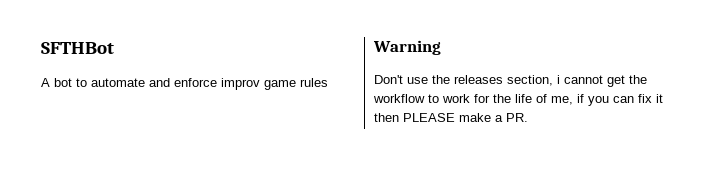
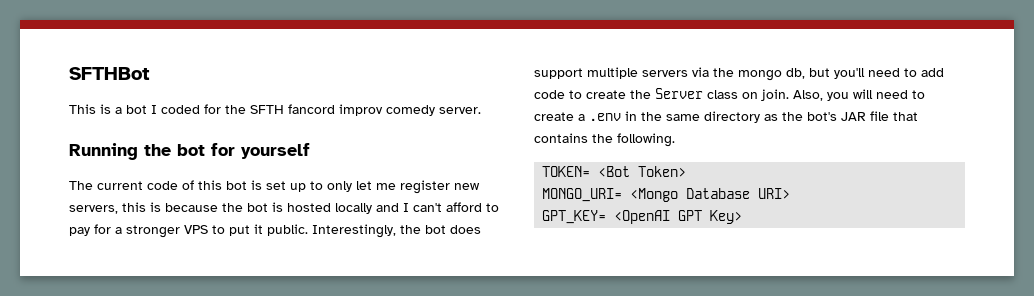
- A bot to automate and enforce improv game rules
- Warning
- Don't use the releases section, i cannot get the workflow to work for the life of me, if you can fix it then PLEASE make a PR.
+ This is a bot I coded for the SFTH fancord improv comedy server.
+ Running the bot for yourself
+ The current code of this bot is set up to only let me register new servers, this is because the bot is hosted locally and I can't afford to pay for a stronger VPS to put it public. Interestingly, the bot does support multiple servers via the mongo db, but you'll need to add code to create the Server class on join. Also, you will need to create a .env in the same directory as the bot's JAR file that contains the following.
+ TOKEN= <Bot Token>
+ MONGO_URI= <Mongo Database URI>
+ GPT_KEY= <OpenAI GPT Key>

